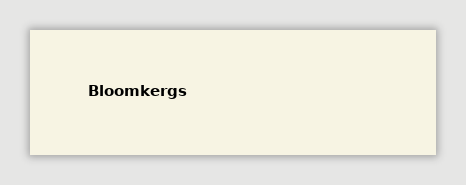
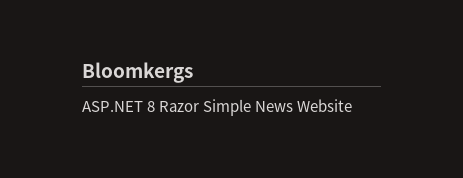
+ ASP.NET 8 Razor Simple News Website

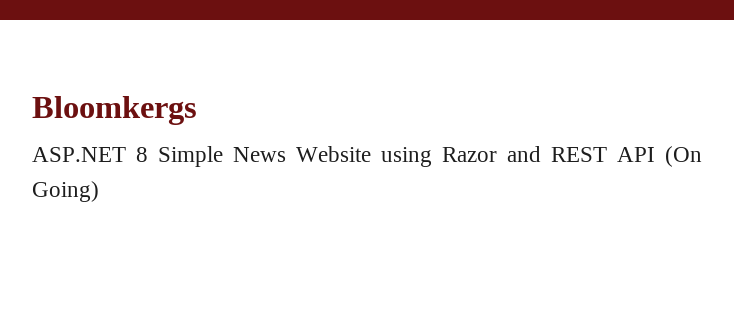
- ASP.NET 8 Razor Simple News Website
+ ASP.NET 8 Simple News Website using Razor and REST API (On Going)

